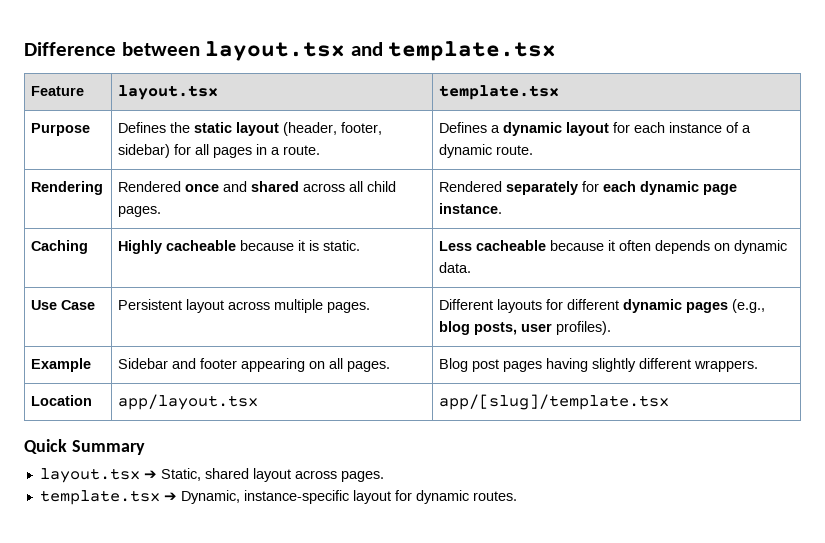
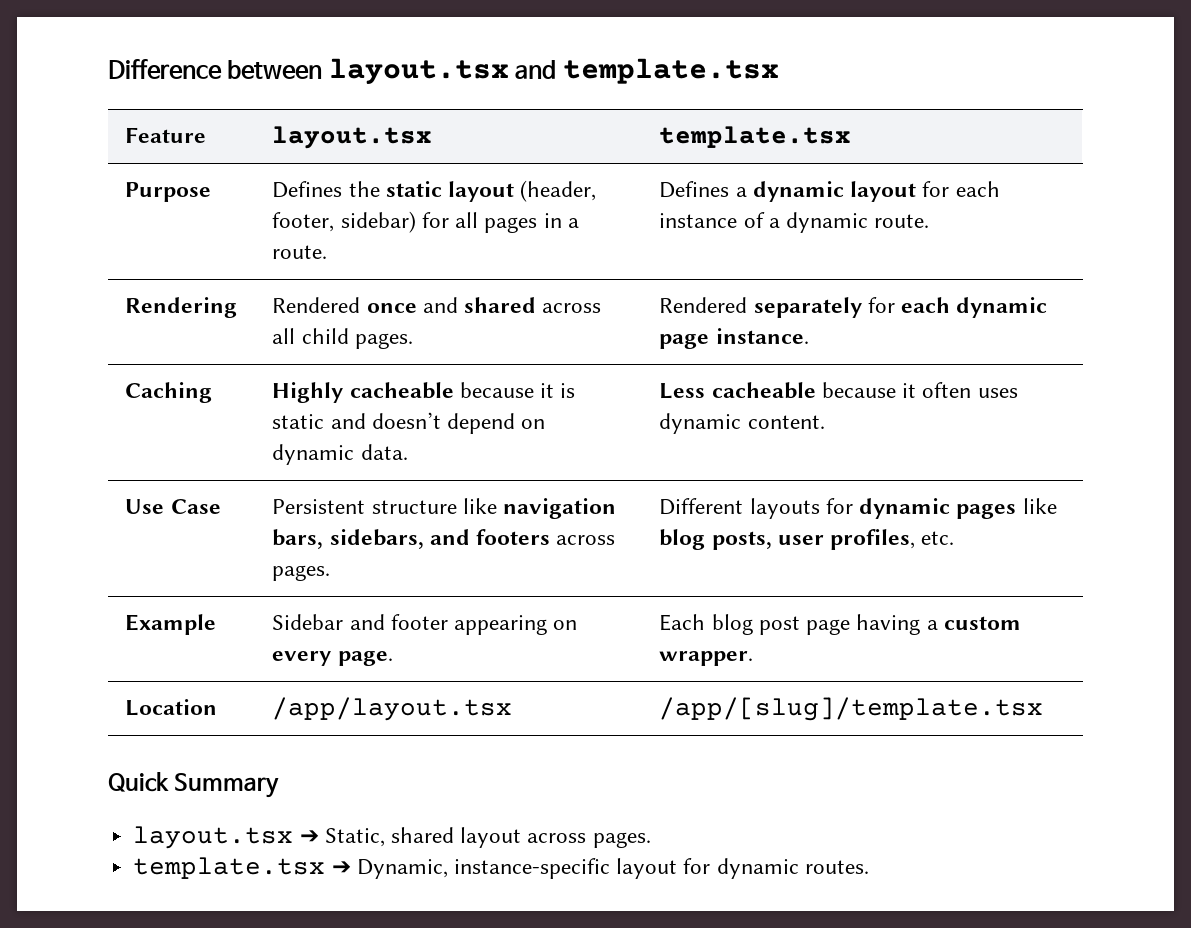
- Caching | Highly cacheable because it is static. | Less cacheable because it often depends on dynamic data.
+ Caching | Highly cacheable because it is static and doesn’t depend on dynamic data. | Less cacheable because it often uses dynamic content.
- Use Case | Persistent layout across multiple pages. | Different layouts for different dynamic pages (e.g., blog posts, user profiles).
+ Use Case | Persistent structure like navigation bars, sidebars, and footers across pages. | Different layouts for dynamic pages like blog posts, user profiles, etc.
- Example | Sidebar and footer appearing on all pages. | Blog post pages having slightly different wrappers.
+ Example | Sidebar and footer appearing on every page. | Each blog post page having a custom wrapper.
- Location | app/layout.tsx | app/[slug]/template.tsx
+ Location | /app/layout.tsx | /app/[slug]/template.tsx

